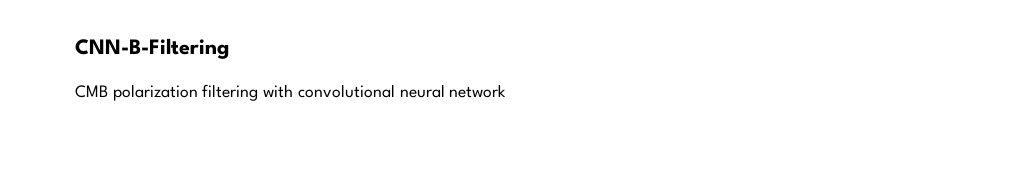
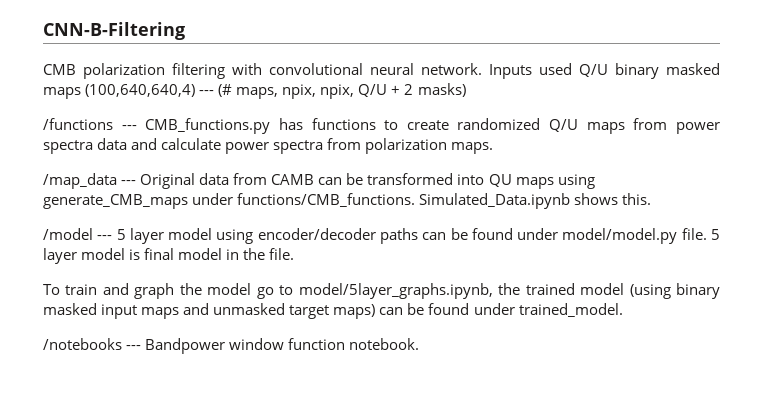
- CMB polarization filtering with convolutional neural network
+ CMB polarization filtering with convolutional neural network. Inputs used Q/U binary masked maps (100,640,640,4) --- (# maps, npix, npix, Q/U + 2 masks)
+ /functions --- CMB_functions.py has functions to create randomized Q/U maps from power spectra data and calculate power spectra from polarization maps.
+ /map_data --- Original data from CAMB can be transformed into QU maps using generate_CMB_maps under functions/CMB_functions. Simulated_Data.ipynb shows this.
+ /model --- 5 layer model using encoder/decoder paths can be found under model/model.py file. 5 layer model is final model in the file.
+ To train and graph the model go to model/5layer_graphs.ipynb, the trained model (using binary masked input maps and unmasked target maps) can be found under trained_model.
+ /notebooks --- Bandpower window function notebook.

